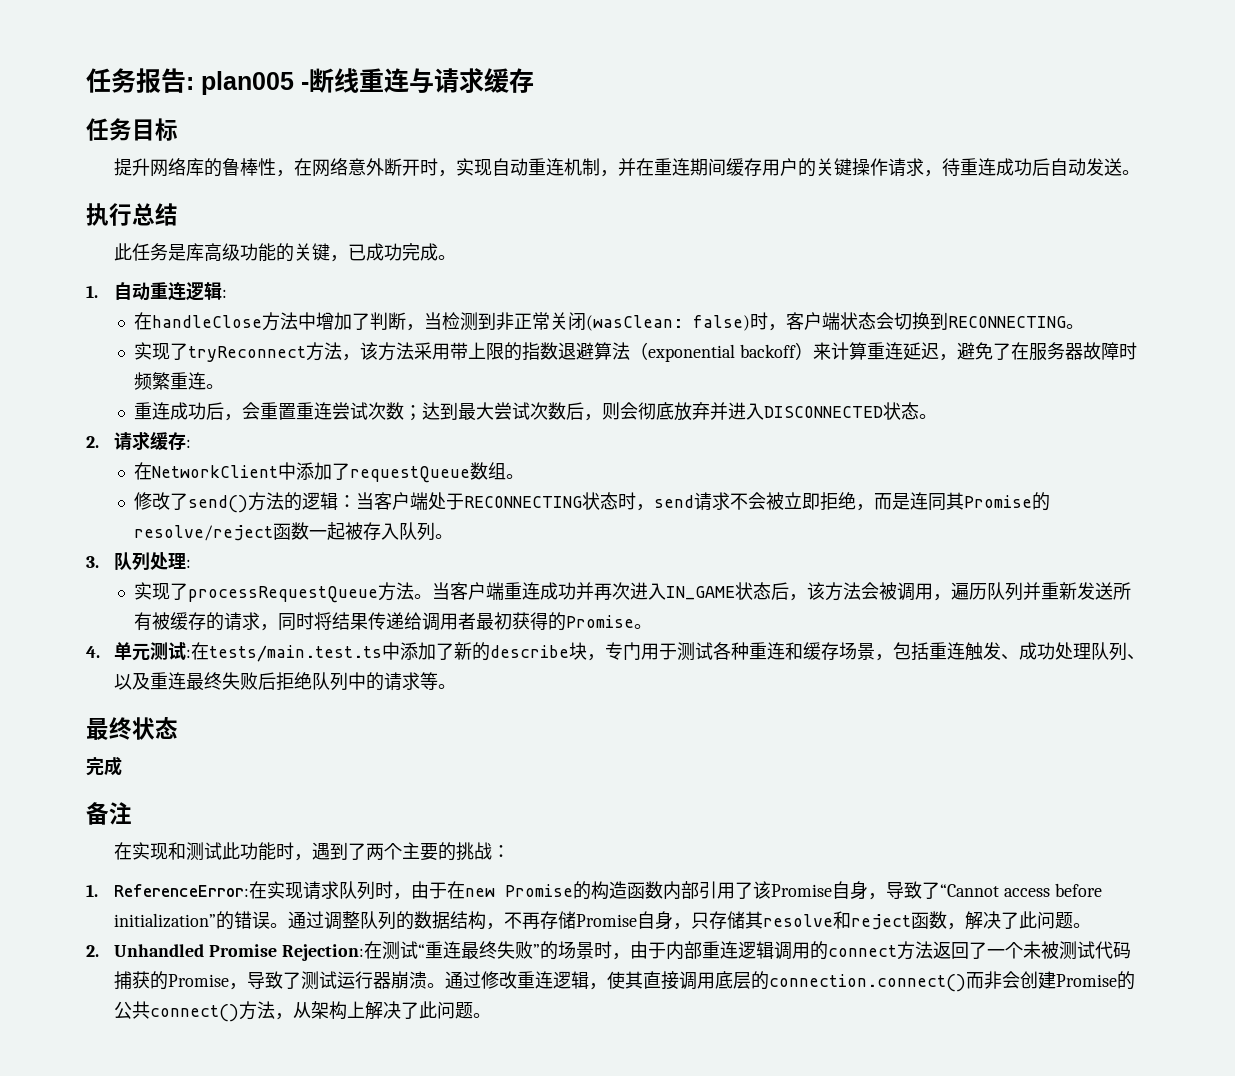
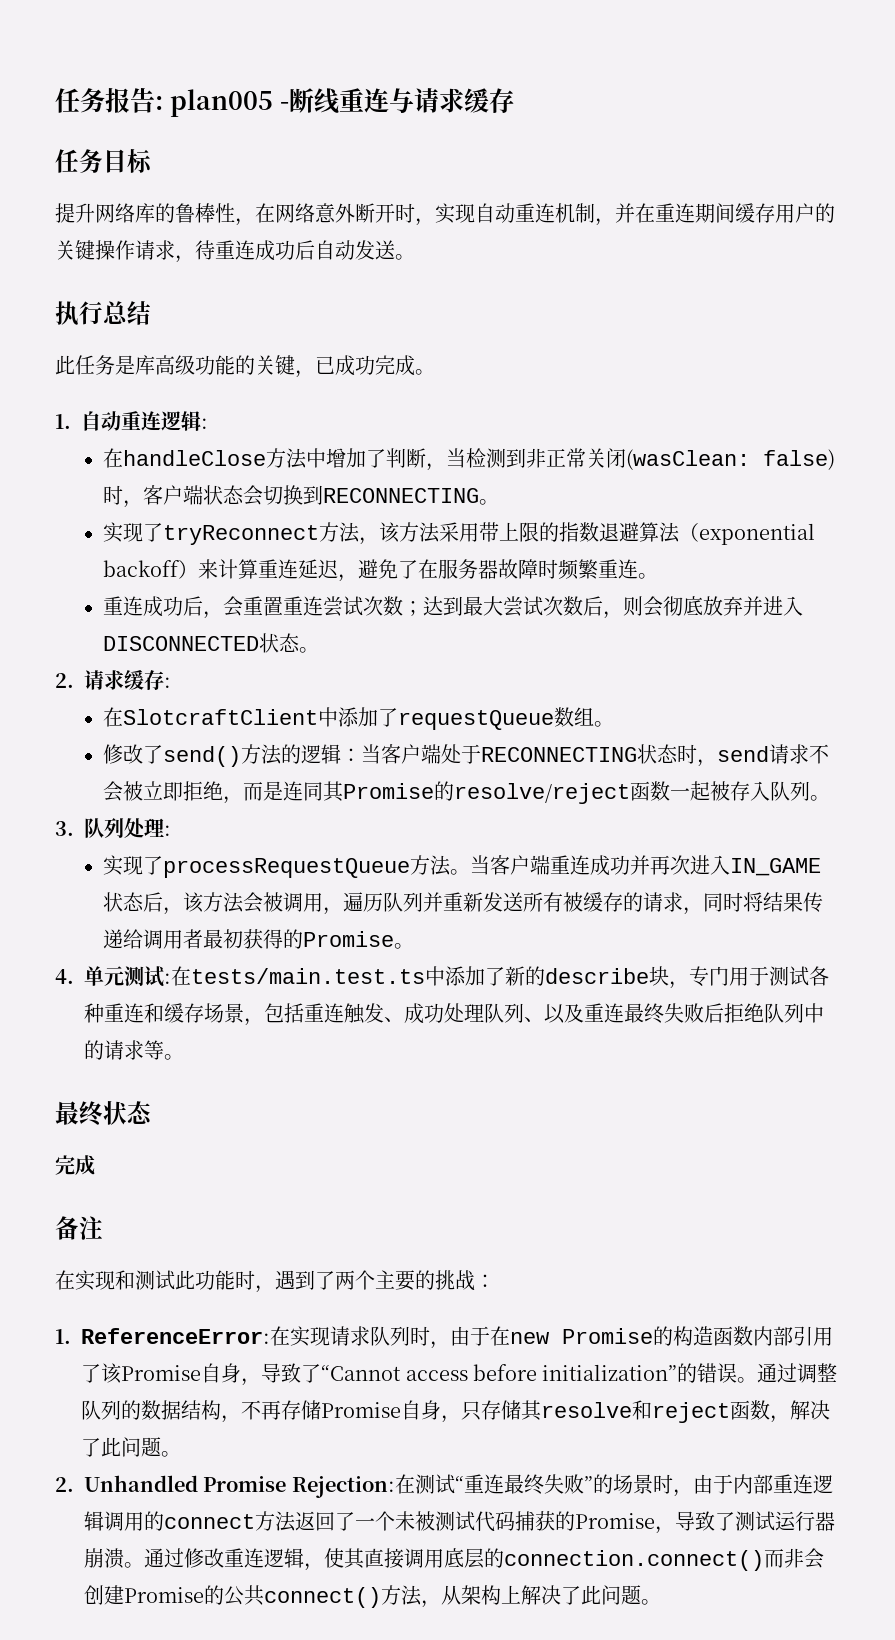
- 在NetworkClient中添加了requestQueue数组。
+ 在SlotcraftClient中添加了requestQueue数组。

